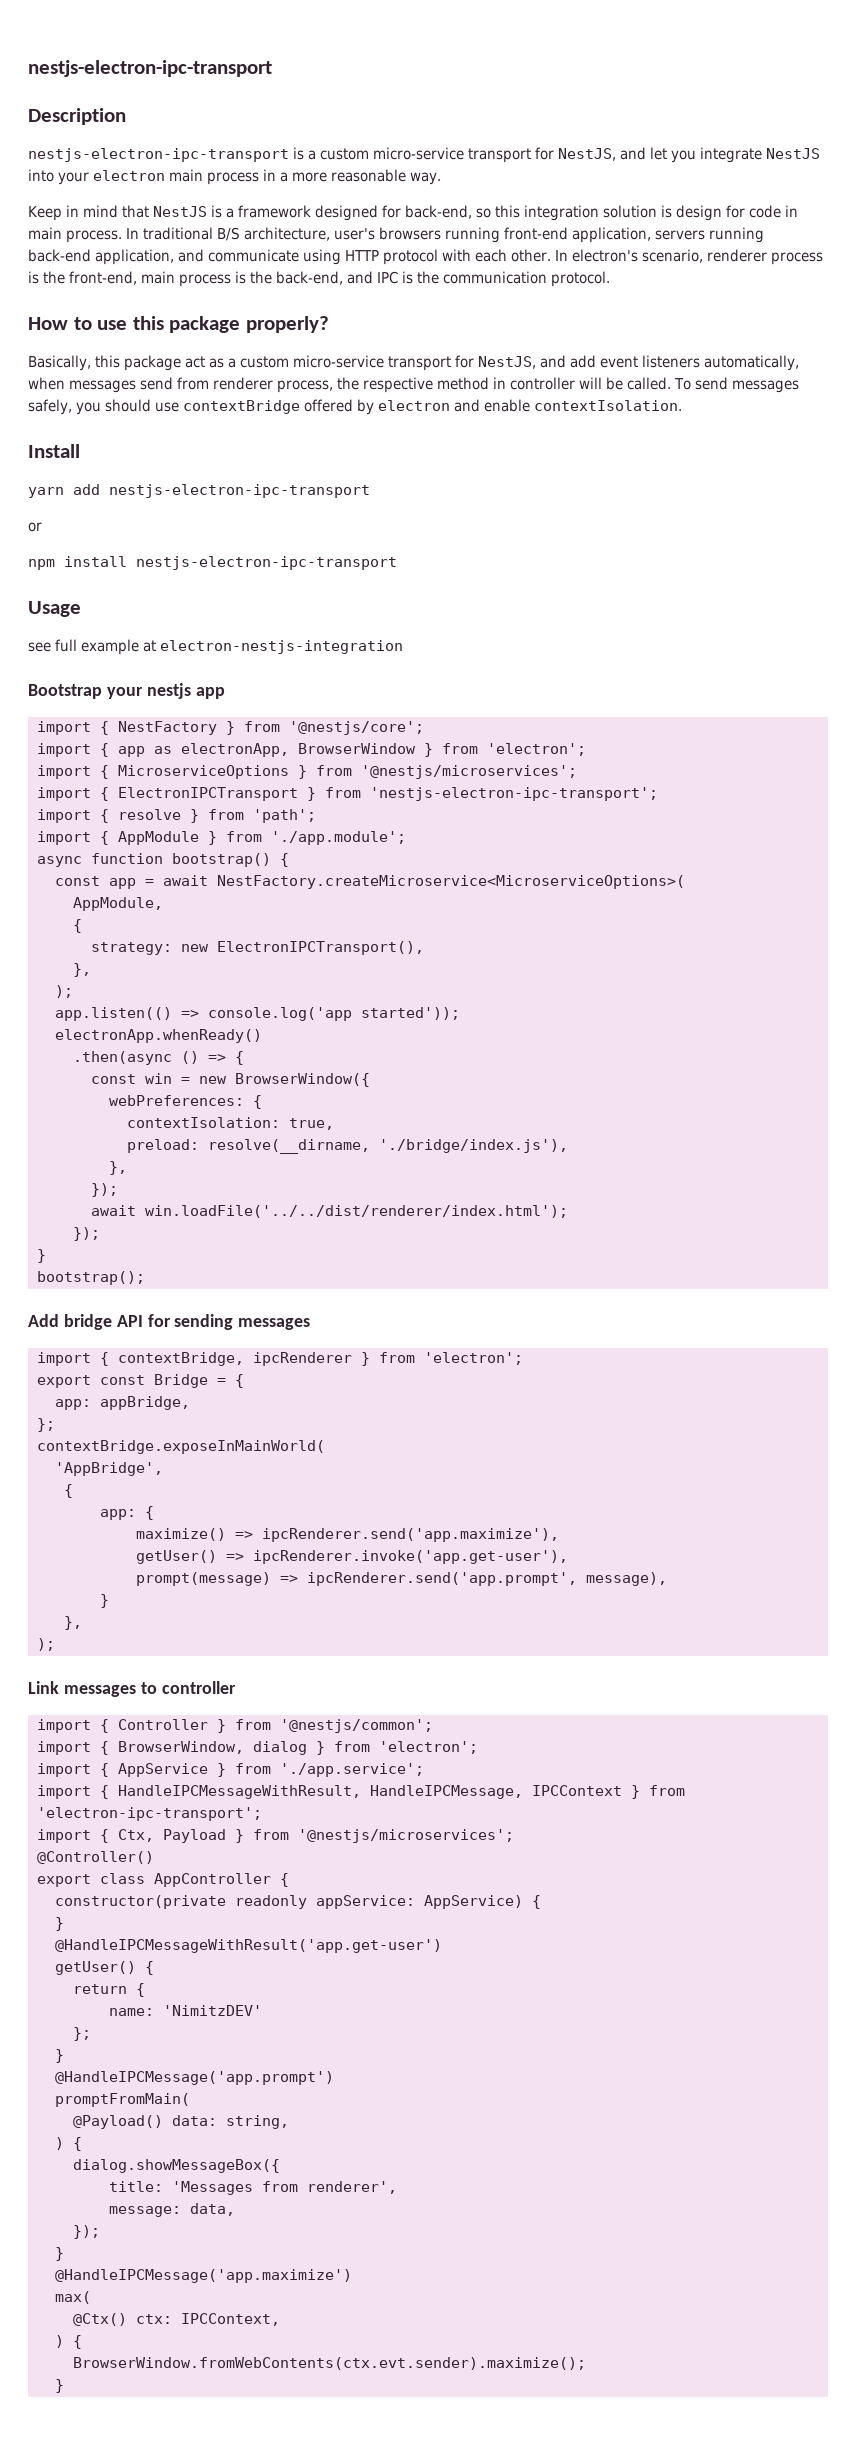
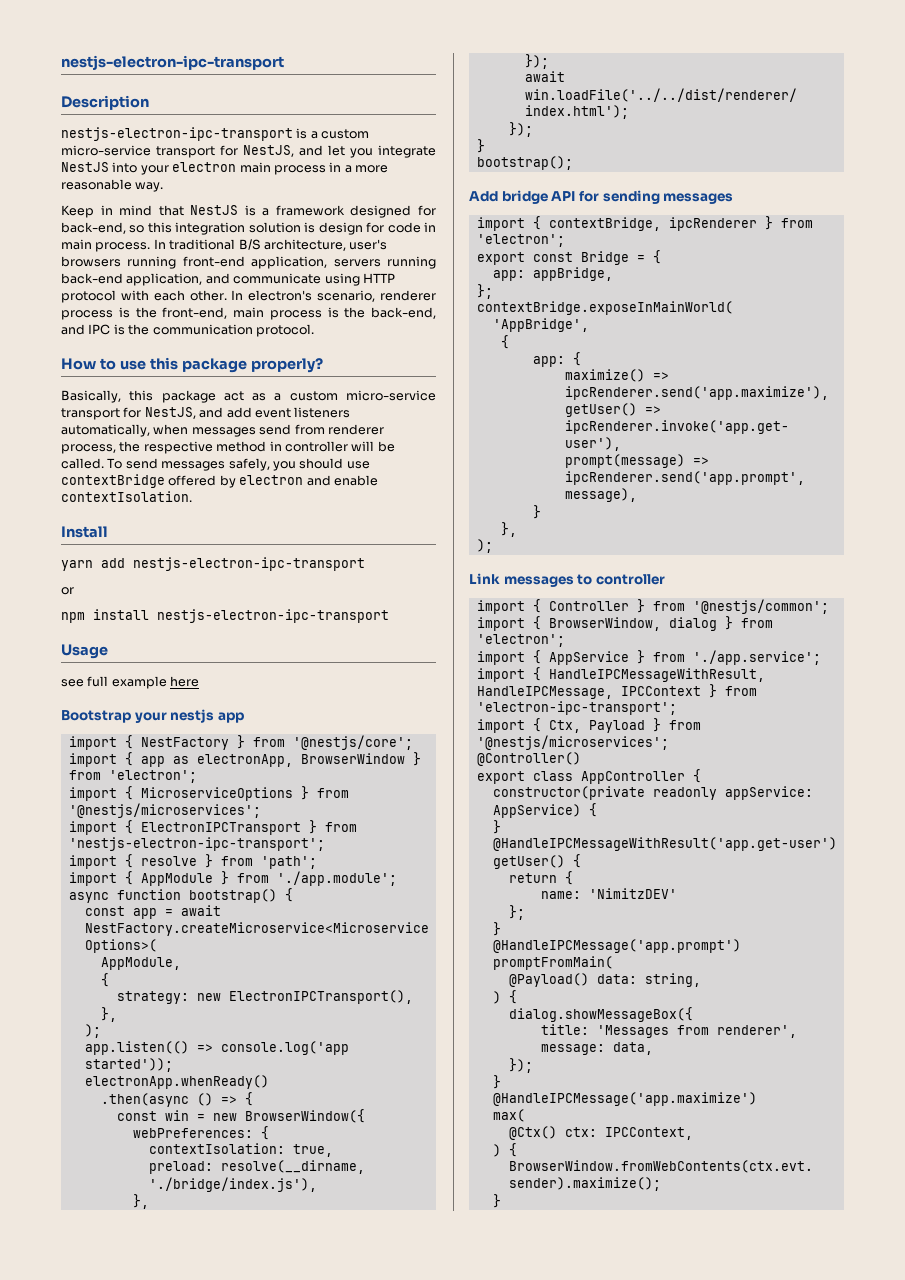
- see full example at electron-nestjs-integration
+ see full example here

